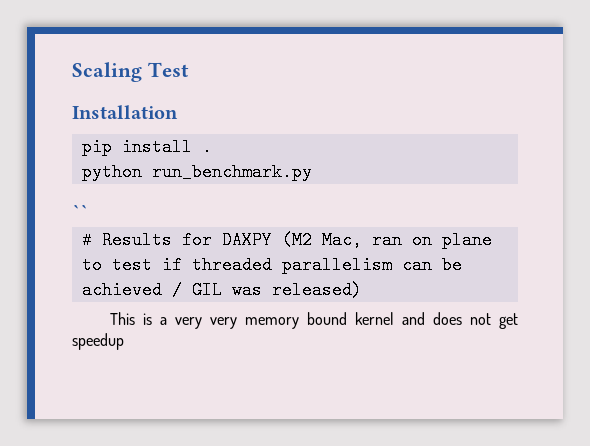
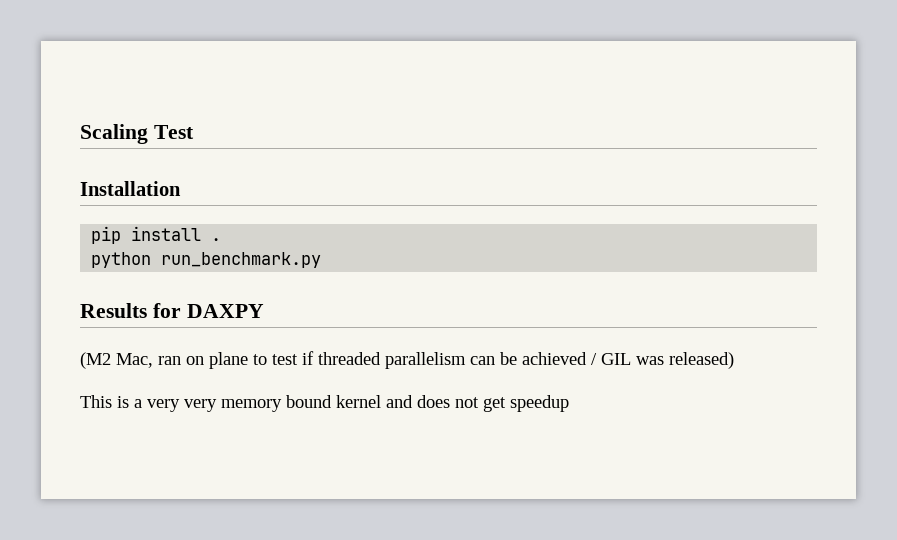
- ``
- # Results for DAXPY (M2 Mac, ran on plane to test if threaded parallelism can be achieved / GIL was released)
+ Results for DAXPY
+ (M2 Mac, ran on plane to test if threaded parallelism can be achieved / GIL was released)

